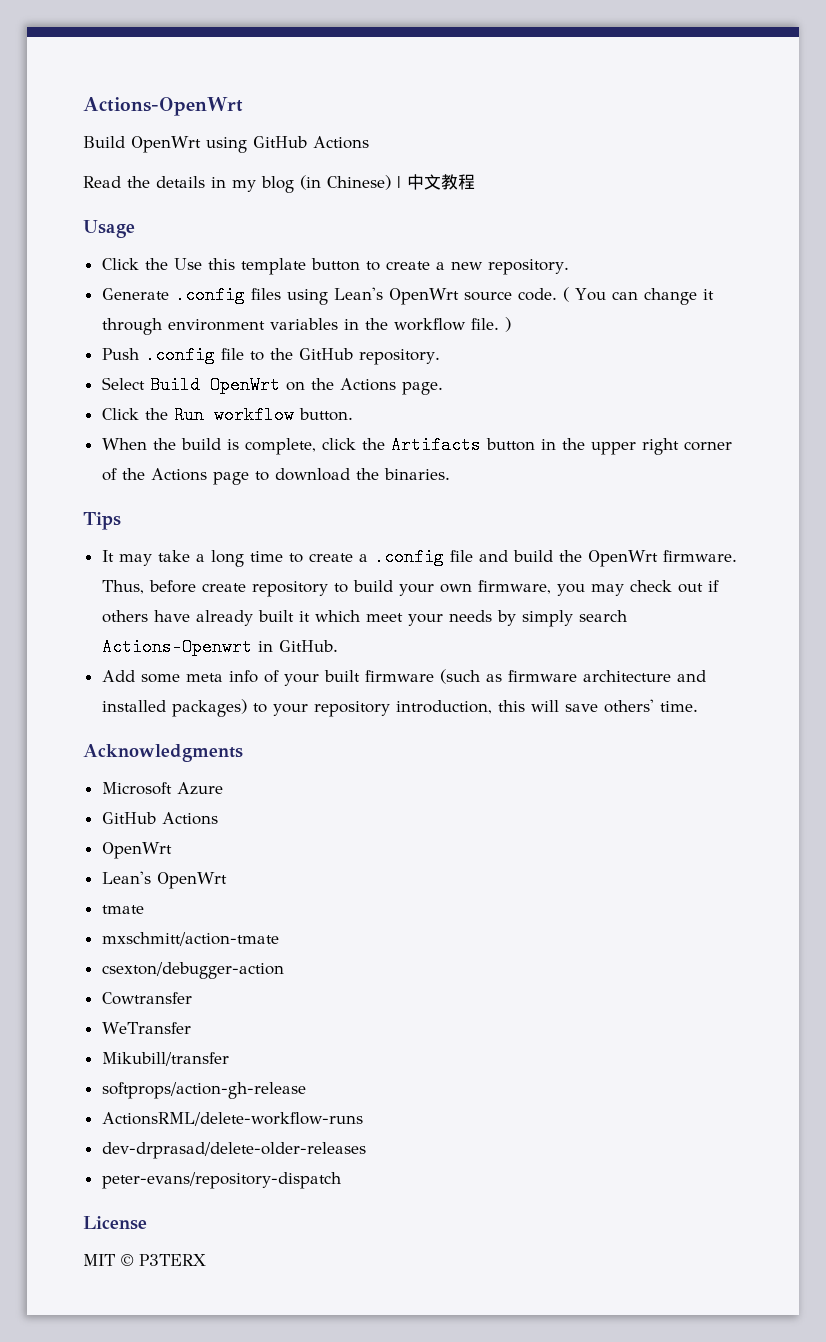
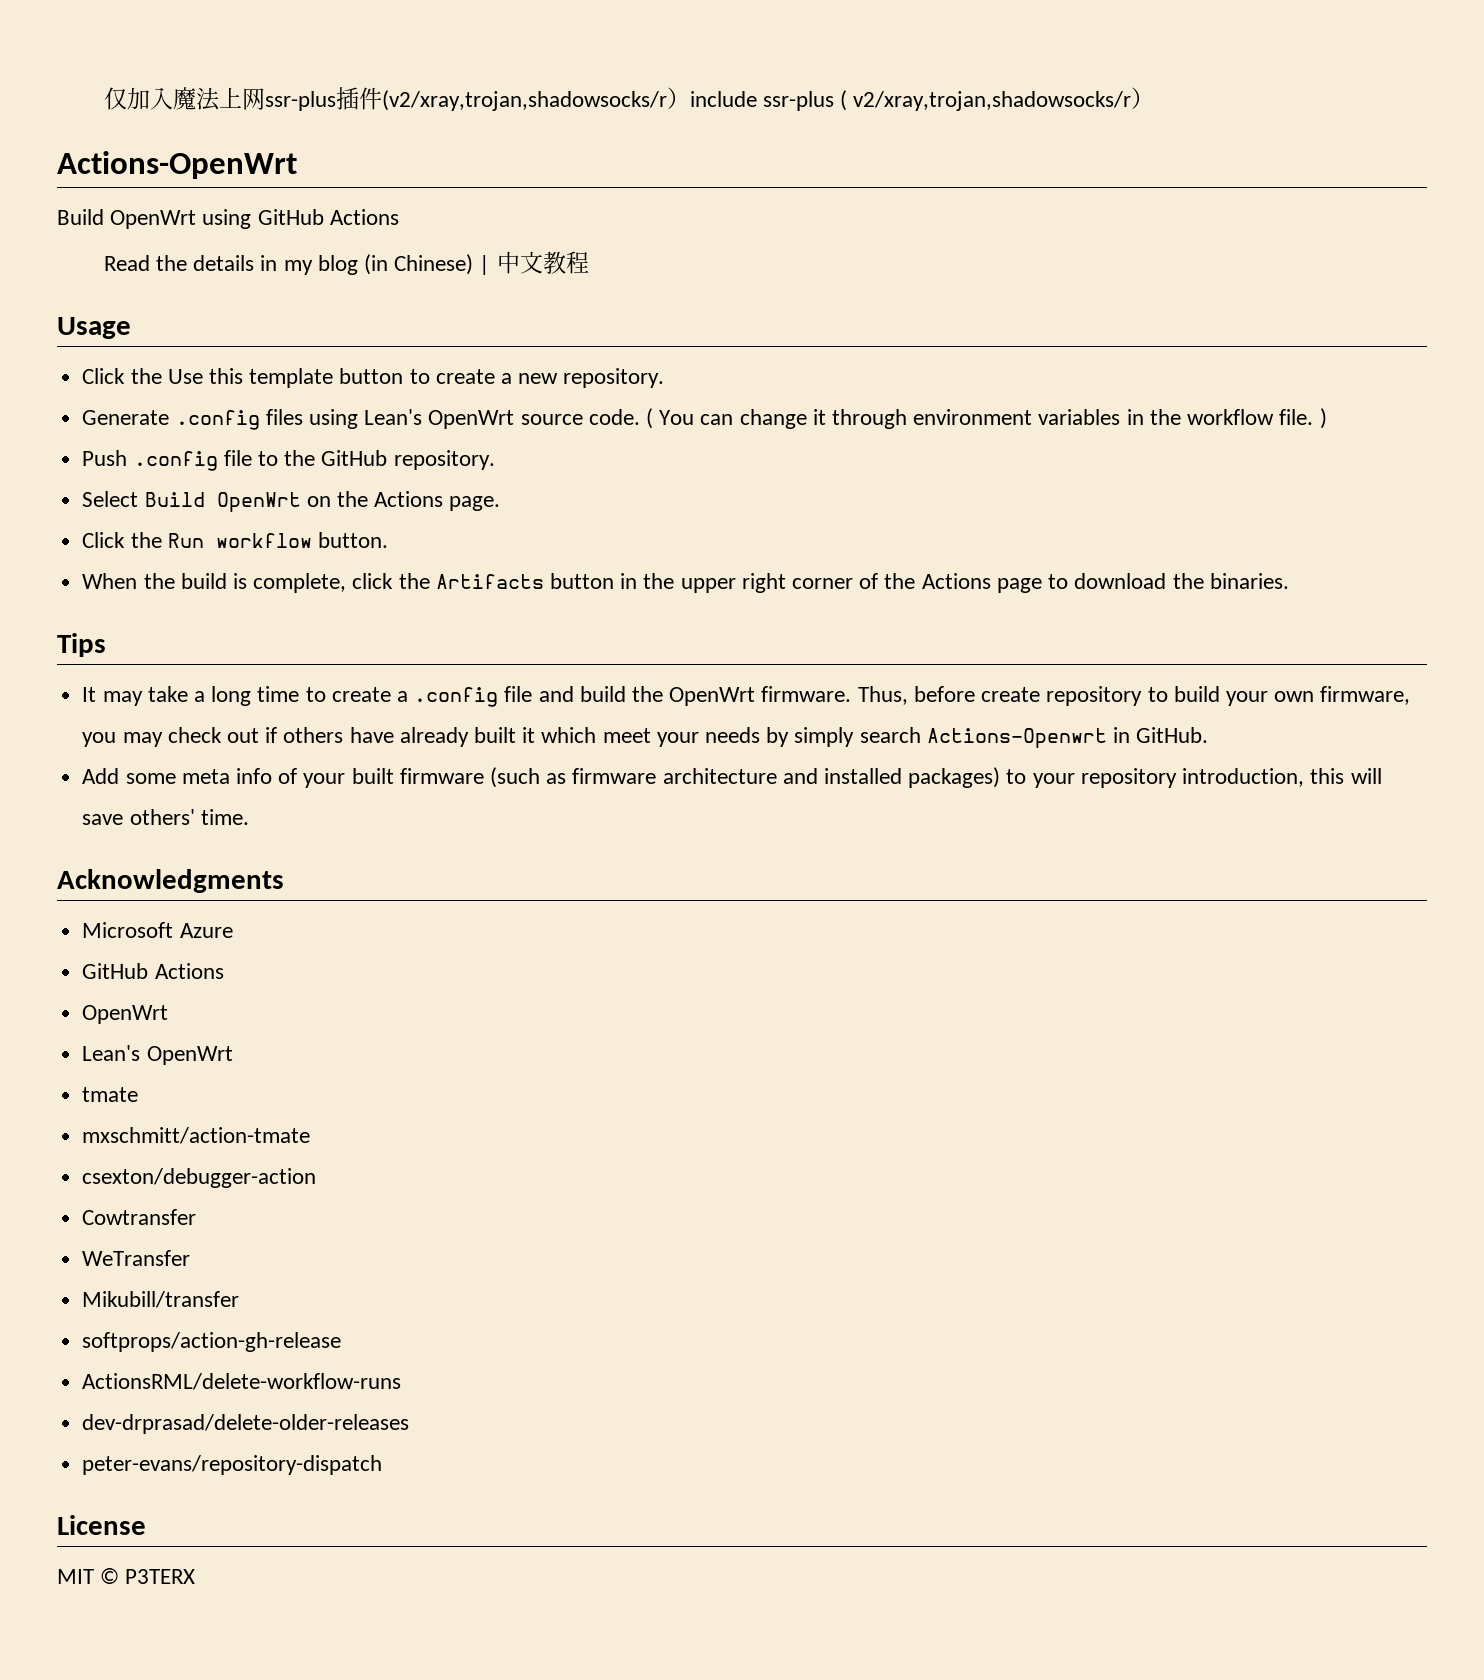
+ 仅加入魔法上网ssr-plus插件(v2/xray,trojan,shadowsocks/r）include ssr-plus ( v2/xray,trojan,shadowsocks/r）

